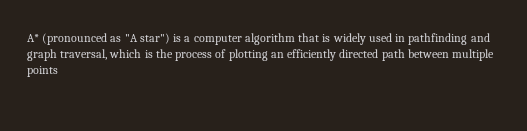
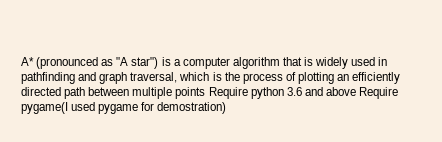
- A* (pronounced as "A star") is a computer algorithm that is widely used in pathfinding and graph traversal, which is the process of plotting an efficiently directed path between multiple points
+ A* (pronounced as "A star") is a computer algorithm that is widely used in pathfinding and graph traversal, which is the process of plotting an efficiently directed path between multiple points Require python 3.6 and above Require pygame(I used pygame for demostration)

